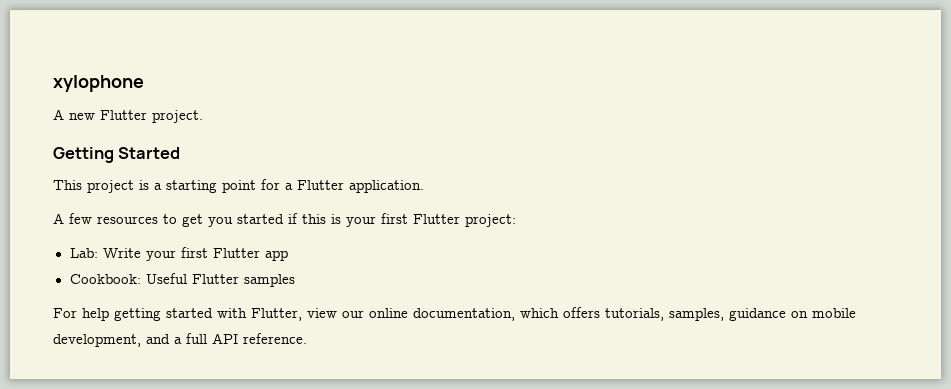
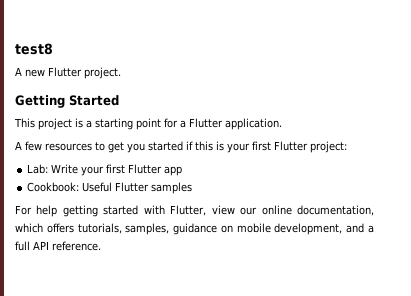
- xylophone
+ test8

